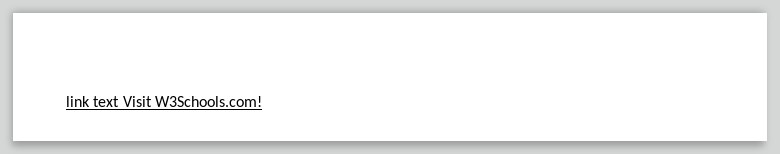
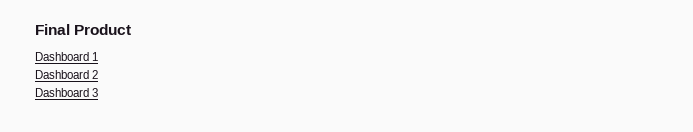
- link text Visit W3Schools.com!
+ Final Product
+ Dashboard 1
+ Dashboard 2
+ Dashboard 3

